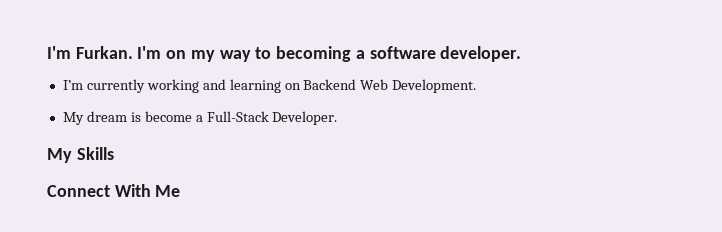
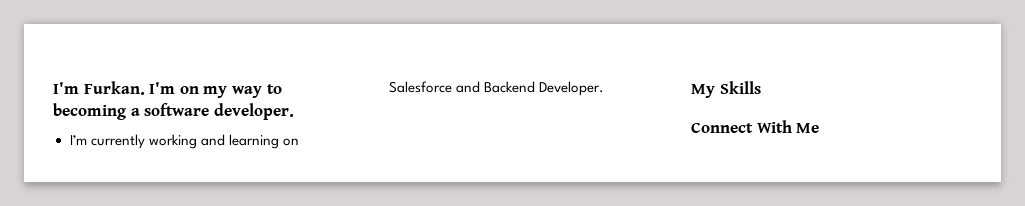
- I’m currently working and learning on Backend Web Development.
- My dream is become a Full-Stack Developer.
+ I’m currently working and learning on Salesforce and Backend Developer.

